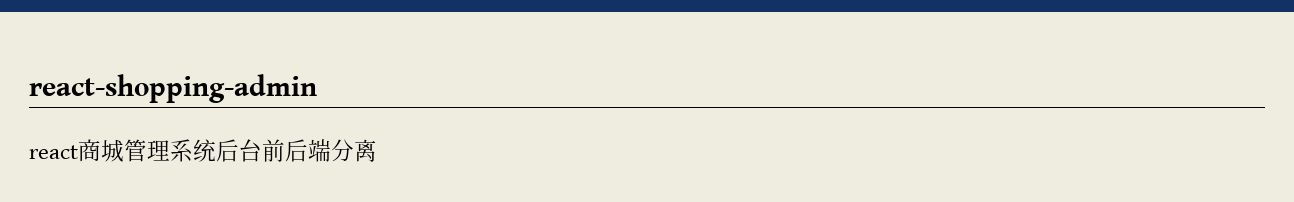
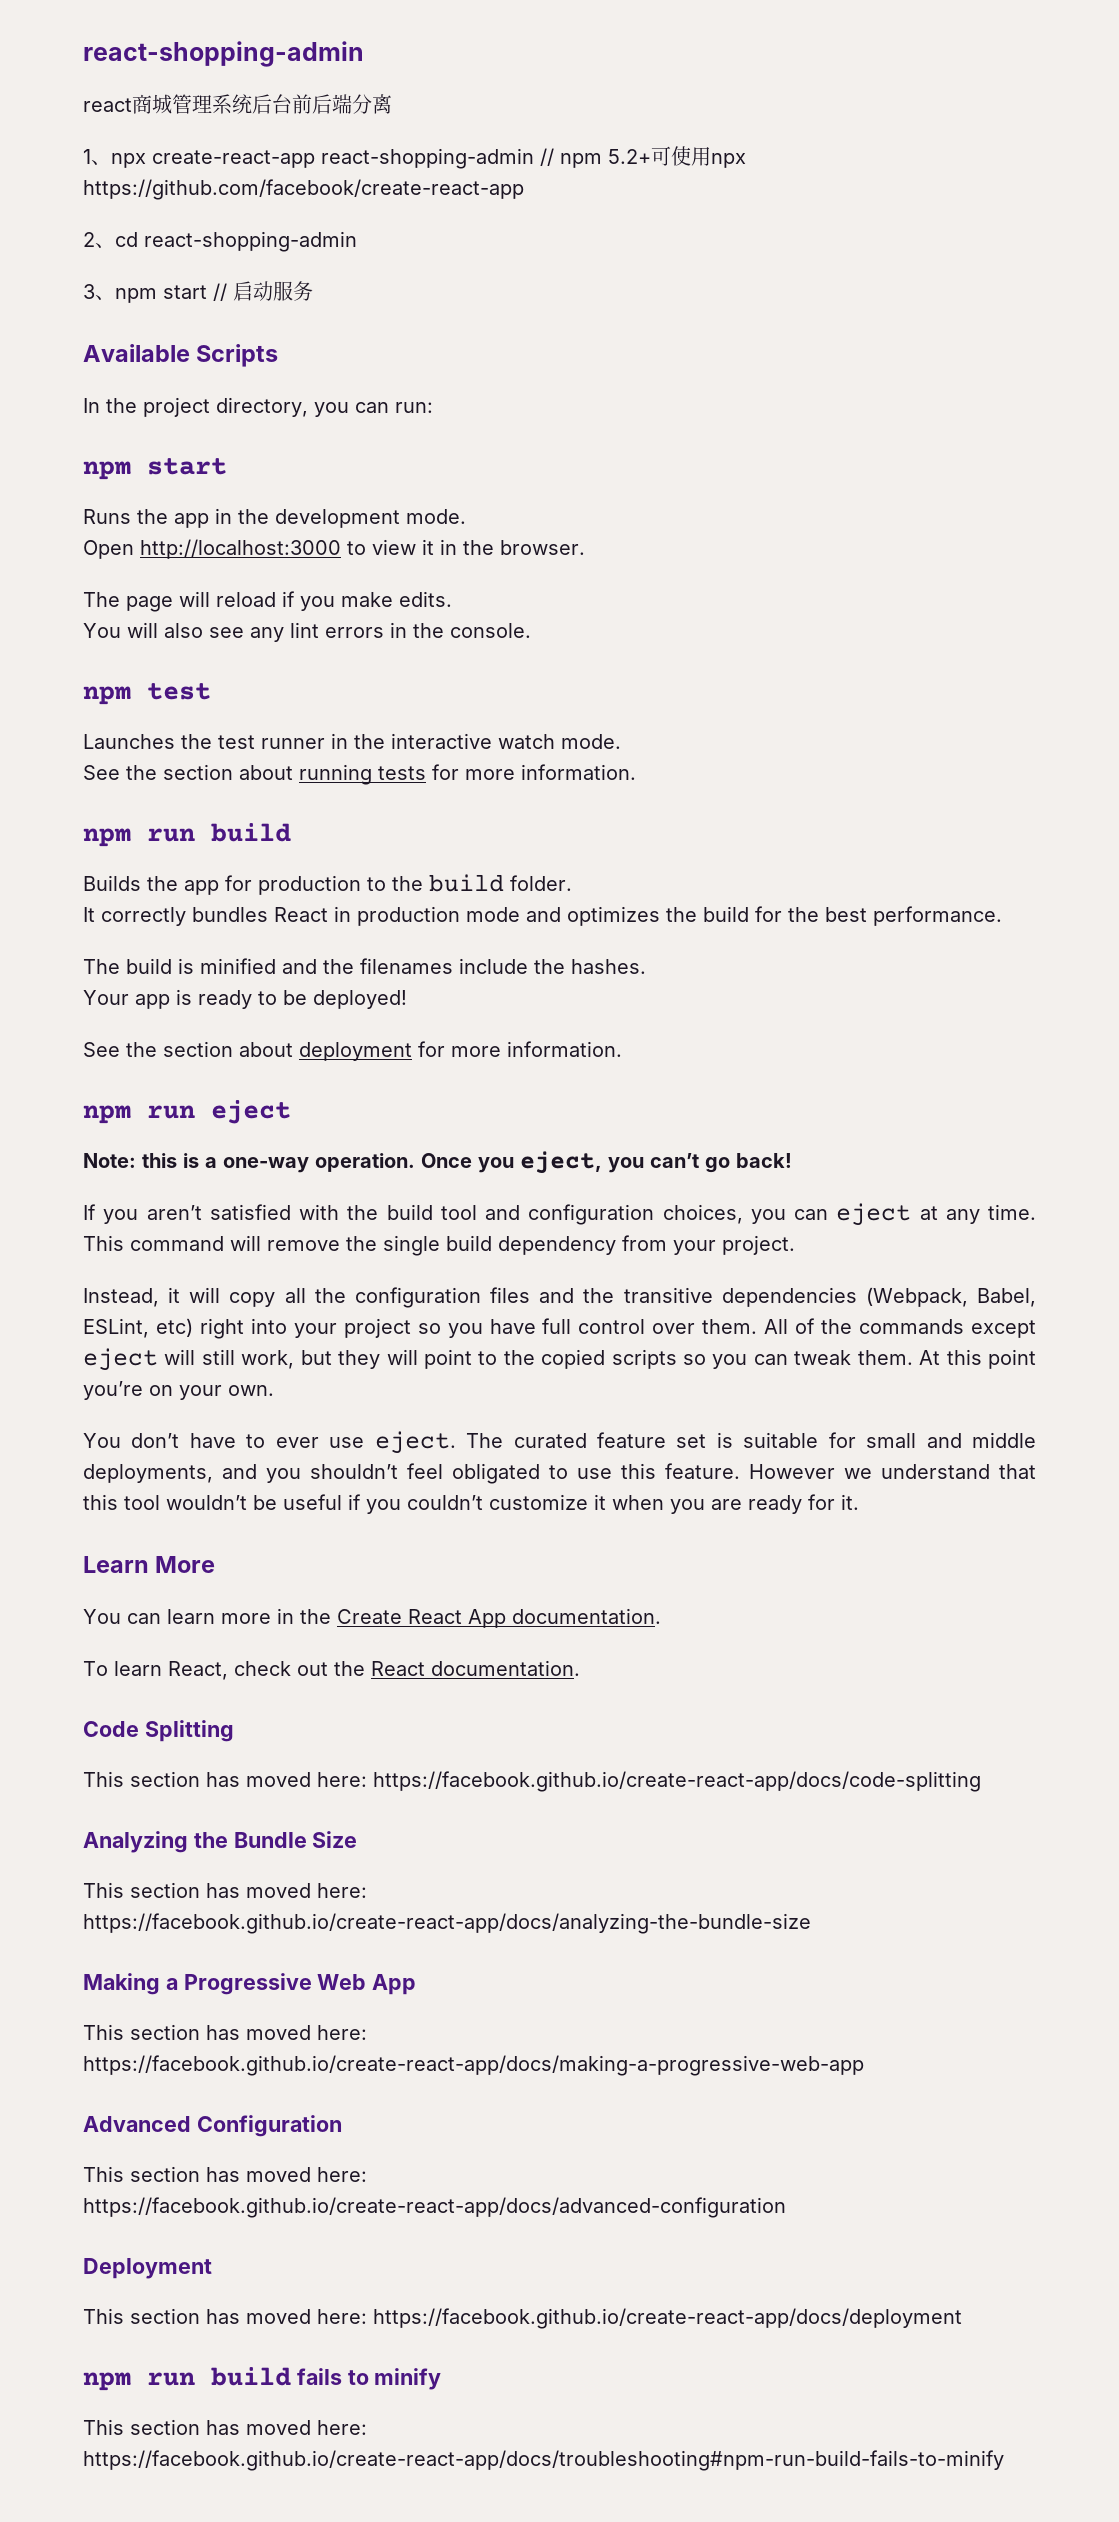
+ 1、npx create-react-app react-shopping-admin // npm 5.2+可使用npx https://github.com/facebook/create-react-app
+ 2、cd react-shopping-admin
+ 3、npm start // 启动服务
+ Available Scripts
+ In the project directory, you can run:
+ npm start
+ Runs the app in the development mode.
+ Open http://localhost:3000 to view it in the browser.
+ The page will reload if you make edits.
+ You will also see any lint errors in the console.
+ npm test
+ Launches the test runner in the interactive watch mode.
+ See the section about running tests for more information.
+ npm run build
+ Builds the app for production to the build folder.
+ It correctly bundles React in production mode and optimizes the build for the best performance.
+ The build is minified and the filenames include the hashes.
+ Your app is ready to be deployed!
+ See the section about deployment for more information.
+ npm run eject
+ Note: this is a one-way operation. Once you eject, you can’t go back!
+ If you aren’t satisfied with the build tool and configuration choices, you can eject at any time. This command will remove the single build dependency from your project.
+ Instead, it will copy all the configuration files and the transitive dependencies (Webpack, Babel, ESLint, etc) right into your project so you have full control over them. All of the commands except eject will still work, but they will point to the copied scripts so you can tweak them. At this point you’re on your own.
+ You don’t have to ever use eject. The curated feature set is suitable for small and middle deployments, and you shouldn’t feel obligated to use this feature. However we understand that this tool wouldn’t be useful if you couldn’t customize it when you are ready for it.
+ Learn More
+ You can learn more in the Create React App documentation.
+ To learn React, check out the React documentation.
+ Code Splitting
+ This section has moved here: https://facebook.github.io/create-react-app/docs/code-splitting
+ Analyzing the Bundle Size
+ This section has moved here: https://facebook.github.io/create-react-app/docs/analyzing-the-bundle-size
+ Making a Progressive Web App
+ This section has moved here: https://facebook.github.io/create-react-app/docs/making-a-progressive-web-app
+ Advanced Configuration
+ This section has moved here: https://facebook.github.io/create-react-app/docs/advanced-configuration
+ Deployment
+ This section has moved here: https://facebook.github.io/create-react-app/docs/deployment
+ npm run build fails to minify
+ This section has moved here: https://facebook.github.io/create-react-app/docs/troubleshooting#npm-run-build-fails-to-minify

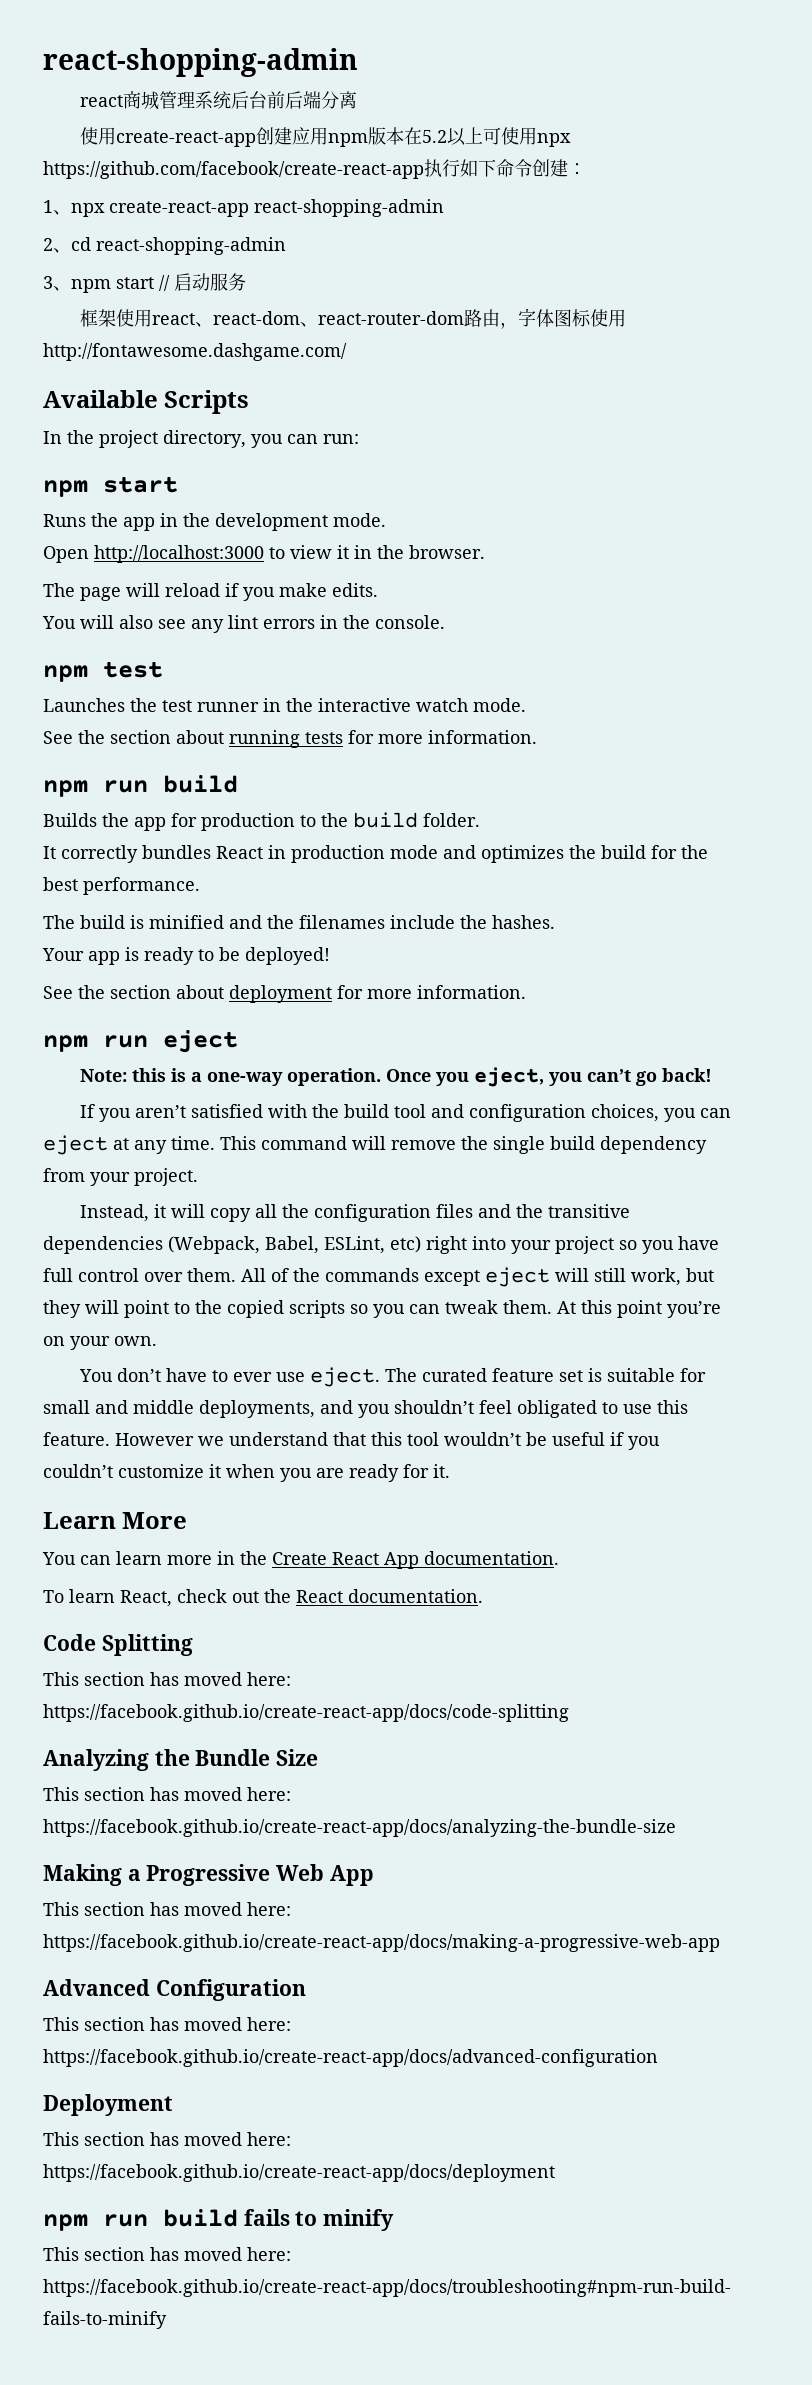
+ 使用create-react-app创建应用npm版本在5.2以上可使用npx https://github.com/facebook/create-react-app执行如下命令创建：
- 1、npx create-react-app react-shopping-admin // npm 5.2+可使用npx https://github.com/facebook/create-react-app
+ 1、npx create-react-app react-shopping-admin
+ 框架使用react、react-dom、react-router-dom路由，字体图标使用http://fontawesome.dashgame.com/

